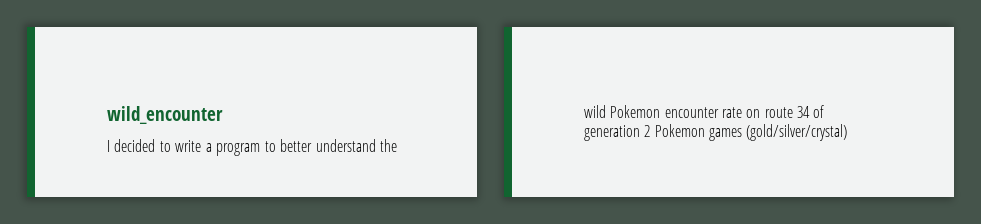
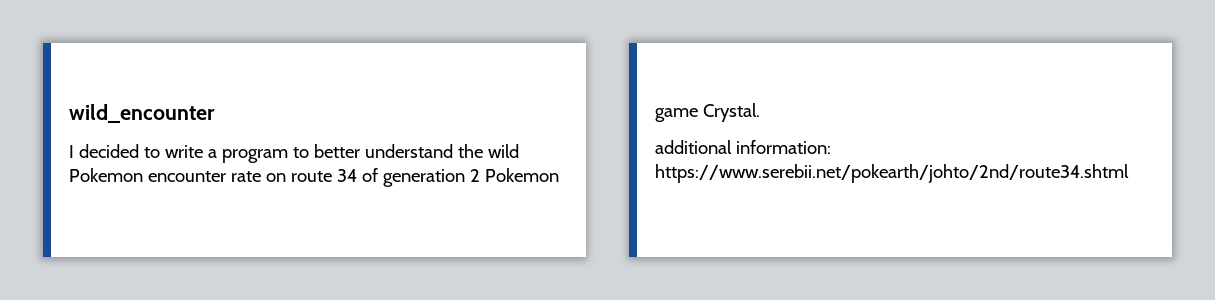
- I decided to write a program to better understand the wild Pokemon encounter rate on route 34 of generation 2 Pokemon games (gold/silver/crystal)
+ I decided to write a program to better understand the wild Pokemon encounter rate on route 34 of generation 2 Pokemon game Crystal.
+ additional information: https://www.serebii.net/pokearth/johto/2nd/route34.shtml

